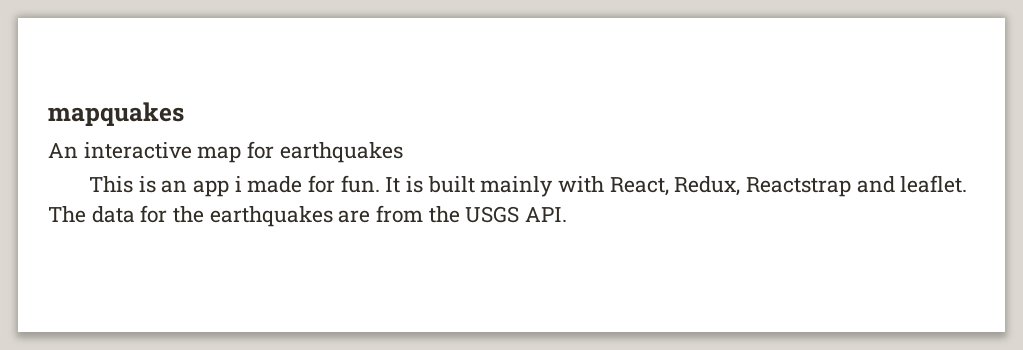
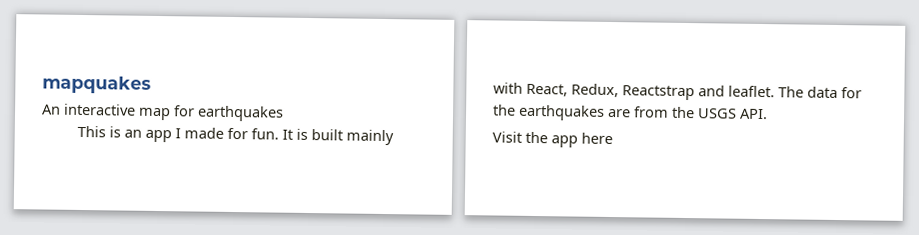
- This is an app i made for fun.
+ This is an app I made for fun.
+ Visit the app here

